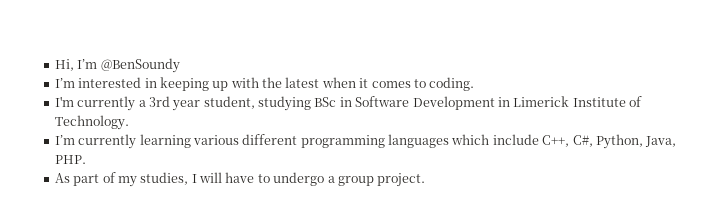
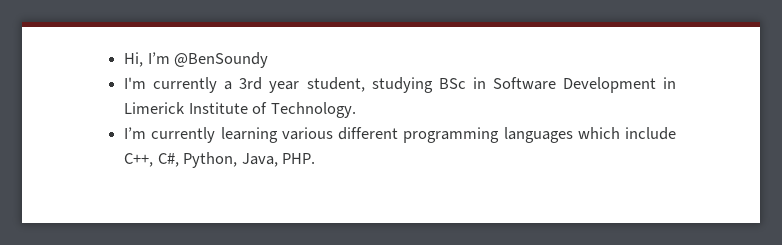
- I’m interested in keeping up with the latest when it comes to coding.
- As part of my studies, I will have to undergo a group project.

